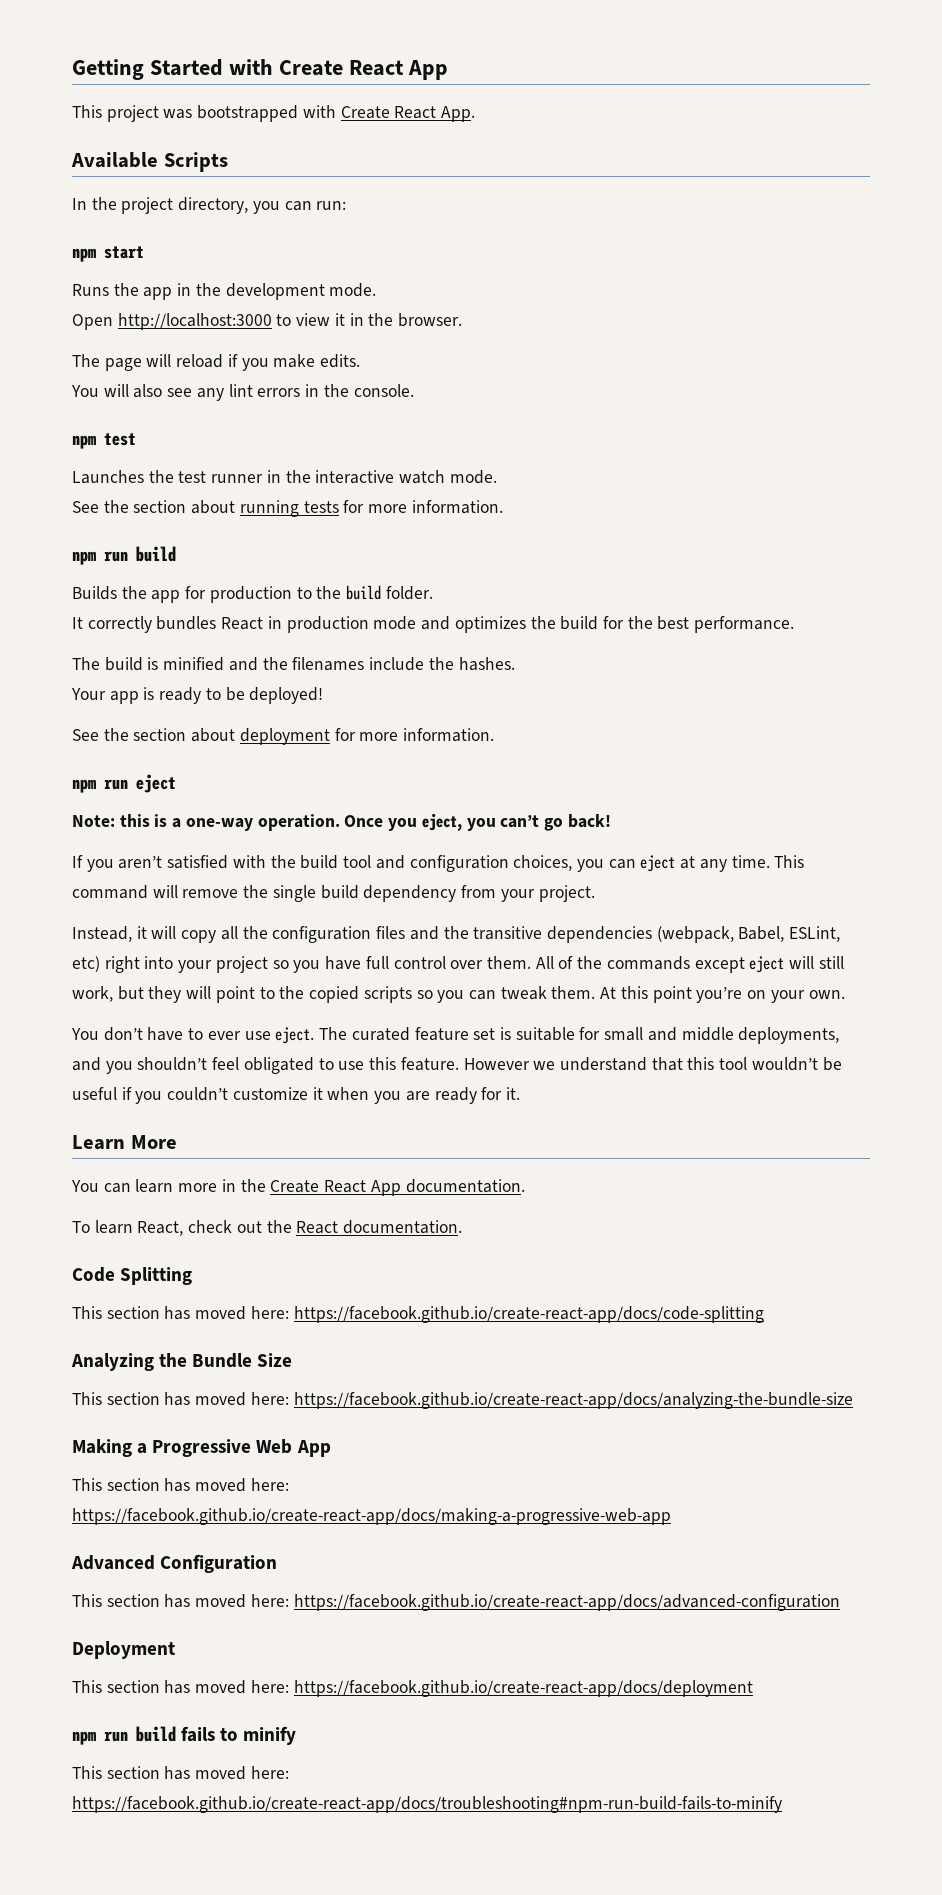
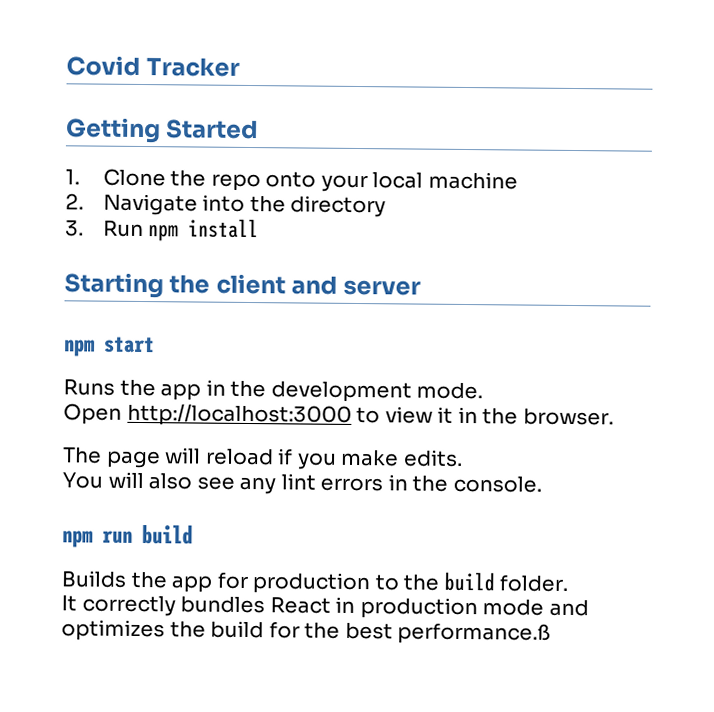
+ Covid Tracker
- Getting Started with Create React App
- This project was bootstrapped with Create React App.
- Available Scripts
- In the project directory, you can run:
+ Getting Started
+ 1. Clone the repo onto your local machine
+ 2. Navigate into the directory
+ 3. Run npm install
+ Starting the client and server
- npm test
- Launches the test runner in the interactive watch mode.
- See the section about running tests for more information.
- It correctly bundles React in production mode and optimizes the build for the best performance.
- The build is minified and the filenames include the hashes.
- Your app is ready to be deployed!
- See the section about deployment for more information.
- npm run eject
- Note: this is a one-way operation. Once you eject, you can’t go back!
- If you aren’t satisfied with the build tool and configuration choices, you can eject at any time. This command will remove the single build dependency from your project.
- Instead, it will copy all the configuration files and the transitive dependencies (webpack, Babel, ESLint, etc) right into your project so you have full control over them. All of the commands except eject will still work, but they will point to the copied scripts so you can tweak them. At this point you’re on your own.
- You don’t have to ever use eject. The curated feature set is suitable for small and middle deployments, and you shouldn’t feel obligated to use this feature. However we understand that this tool wouldn’t be useful if you couldn’t customize it when you are ready for it.
- Learn More
- You can learn more in the Create React App documentation.
- To learn React, check out the React documentation.
- Code Splitting
- This section has moved here: https://facebook.github.io/create-react-app/docs/code-splitting
- Analyzing the Bundle Size
- This section has moved here: https://facebook.github.io/create-react-app/docs/analyzing-the-bundle-size
- Making a Progressive Web App
- This section has moved here: https://facebook.github.io/create-react-app/docs/making-a-progressive-web-app
- Advanced Configuration
- This section has moved here: https://facebook.github.io/create-react-app/docs/advanced-configuration
- Deployment
- This section has moved here: https://facebook.github.io/create-react-app/docs/deployment
- npm run build fails to minify
- This section has moved here: https://facebook.github.io/create-react-app/docs/troubleshooting#npm-run-build-fails-to-minify
+ It correctly bundles React in production mode and optimizes the build for the best performance.ß

